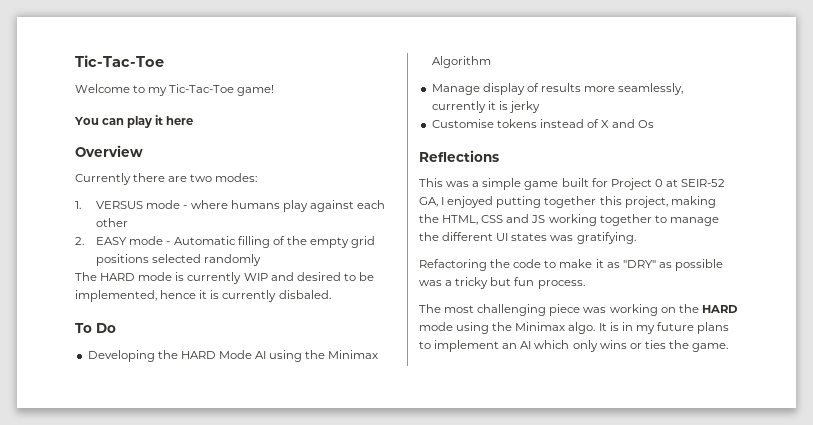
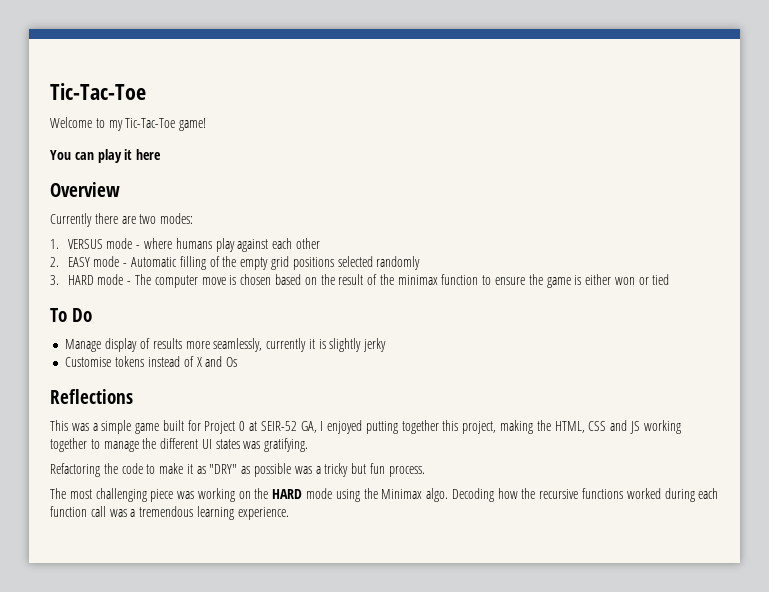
- The HARD mode is currently WIP and desired to be implemented, hence it is currently disbaled.
+ 3. HARD mode - The computer move is chosen based on the result of the minimax function to ensure the game is either won or tied
  To Do
- Developing the HARD Mode AI using the Minimax Algorithm
- Manage display of results more seamlessly, currently it is jerky
+ Manage display of results more seamlessly, currently it is slightly jerky
- It is in my future plans to implement an AI which only wins or ties the game.
+ Decoding how the recursive functions worked during each function call was a tremendous learning experience.

